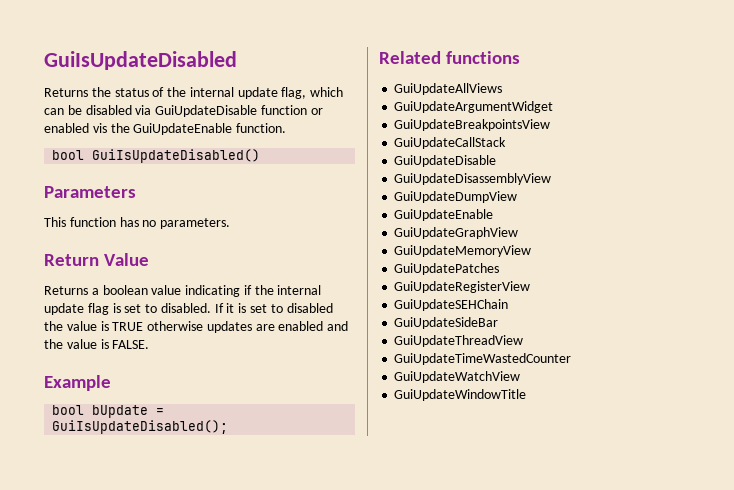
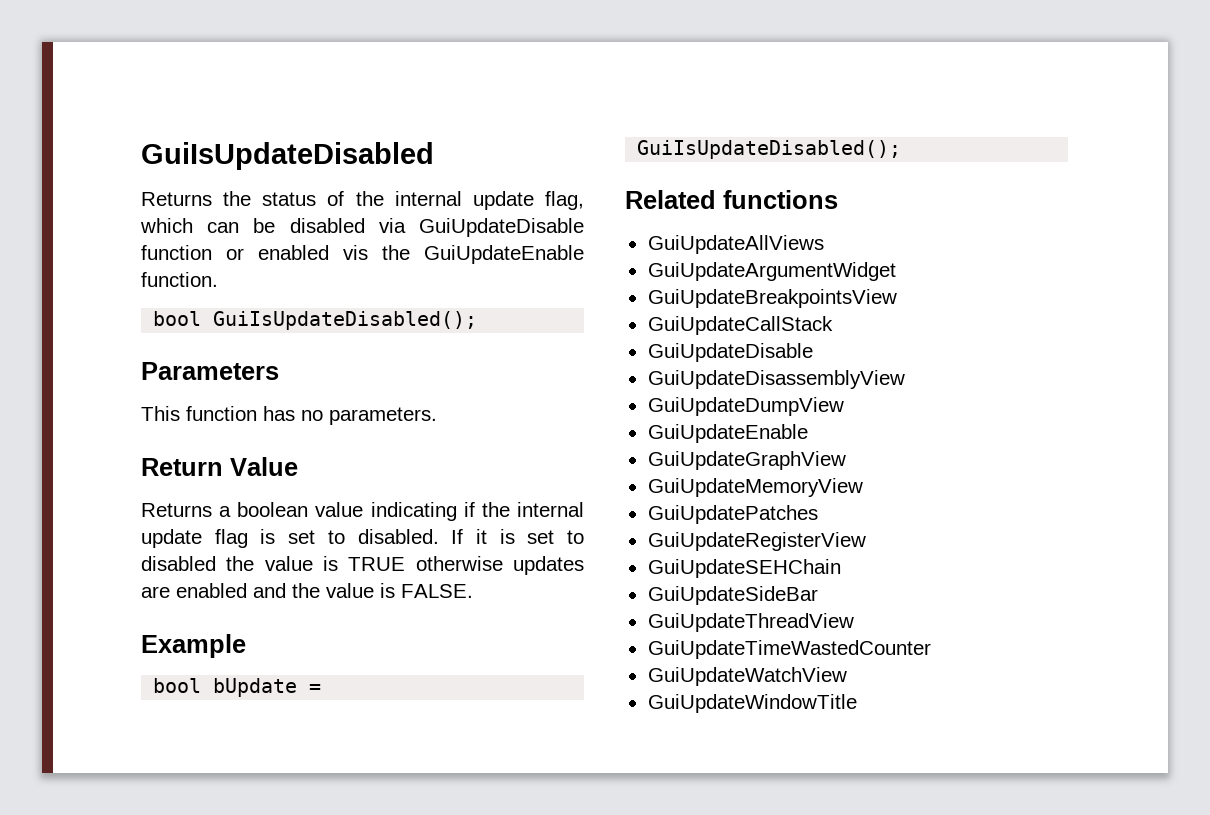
- bool GuiIsUpdateDisabled()
+ bool GuiIsUpdateDisabled();

